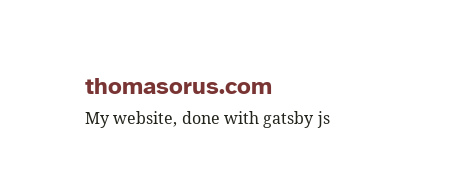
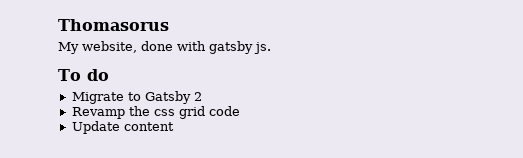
- thomasorus.com
+ Thomasorus
- My website, done with gatsby js
+ My website, done with gatsby js.
+ To do
+ Migrate to Gatsby 2
+ Revamp the css grid code
+ Update content

